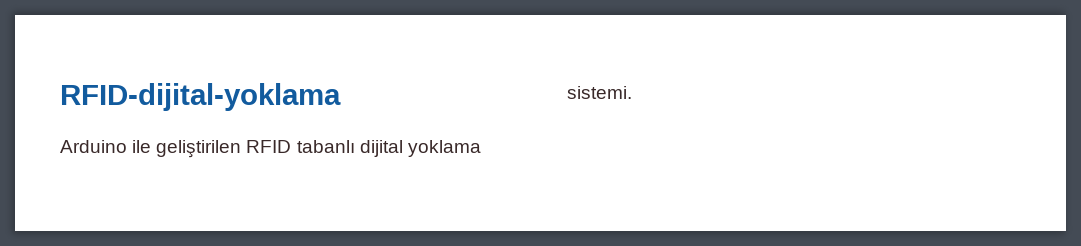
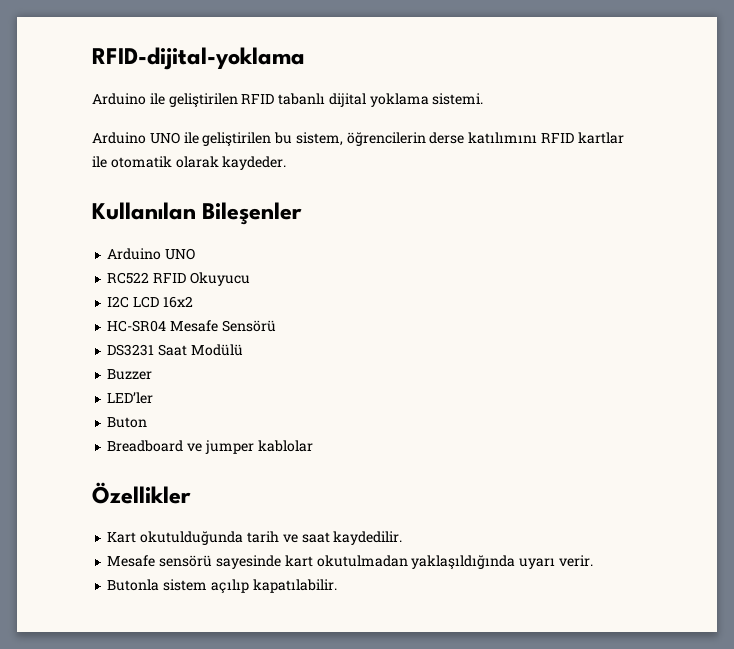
+ Arduino UNO ile geliştirilen bu sistem, öğrencilerin derse katılımını RFID kartlar ile otomatik olarak kaydeder.
+ Kullanılan Bileşenler
+ Arduino UNO
+ RC522 RFID Okuyucu
+ I2C LCD 16x2
+ HC-SR04 Mesafe Sensörü
+ DS3231 Saat Modülü
+ Buzzer
+ LED’ler
+ Buton
+ Breadboard ve jumper kablolar
+ Özellikler
+ Kart okutulduğunda tarih ve saat kaydedilir.
+ Mesafe sensörü sayesinde kart okutulmadan yaklaşıldığında uyarı verir.
+ Butonla sistem açılıp kapatılabilir.

